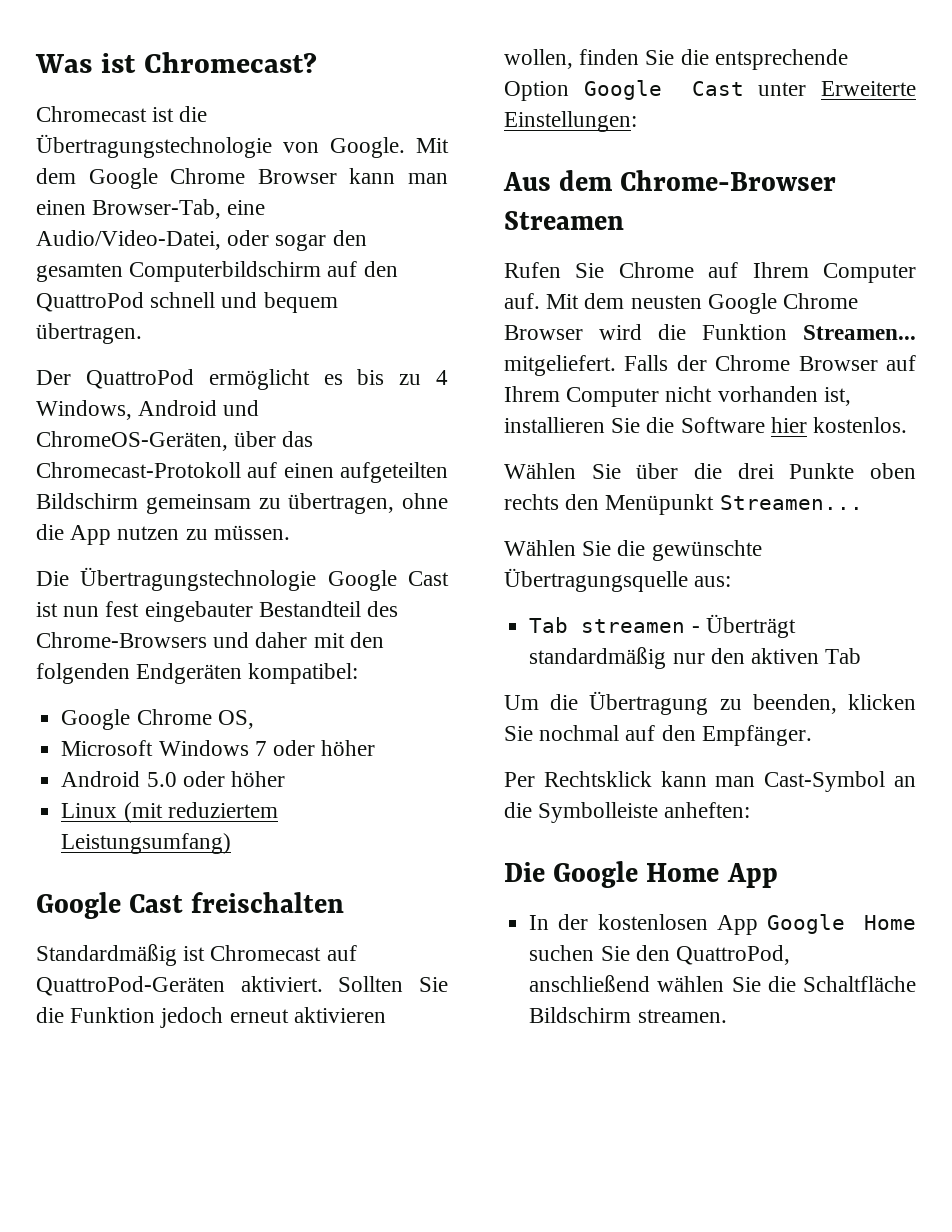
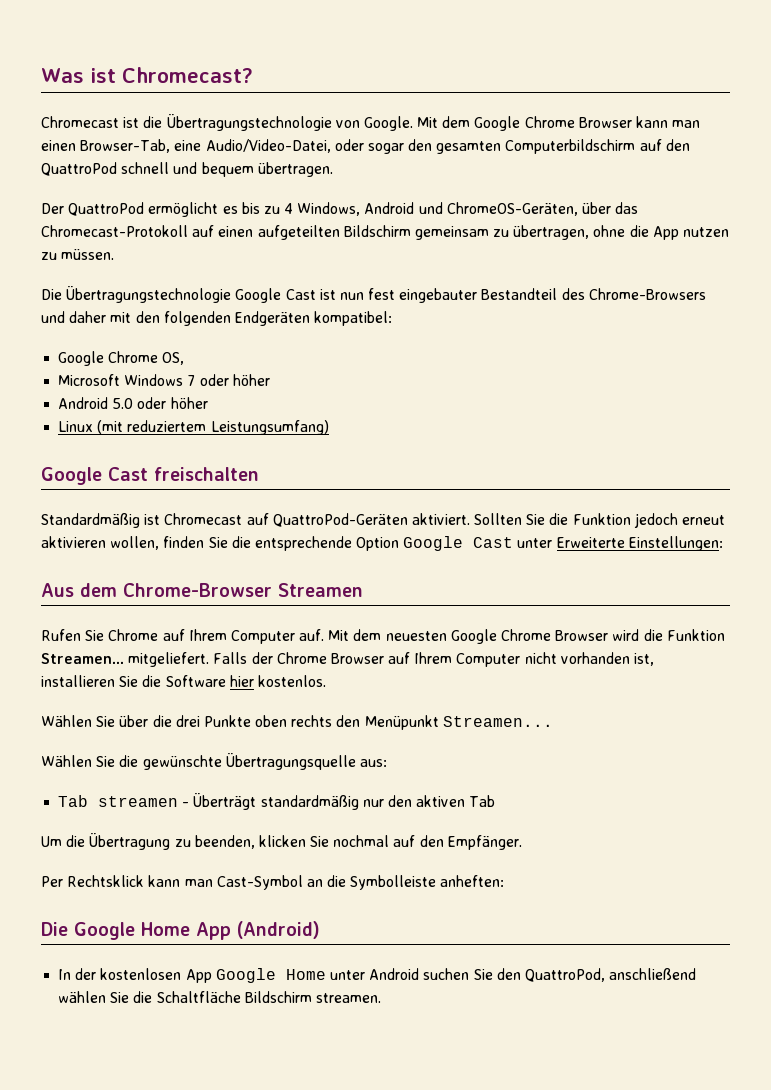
- Mit dem neusten Google Chrome Browser wird die Funktion Streamen... mitgeliefert.
+ Mit dem neuesten Google Chrome Browser wird die Funktion Streamen... mitgeliefert.
- Die Google Home App
+ Die Google Home App (Android)
- In der kostenlosen App Google Home suchen Sie den QuattroPod, anschließend wählen Sie die Schaltfläche Bildschirm streamen.
+ In der kostenlosen App Google Home unter Android suchen Sie den QuattroPod, anschließend wählen Sie die Schaltfläche Bildschirm streamen.

